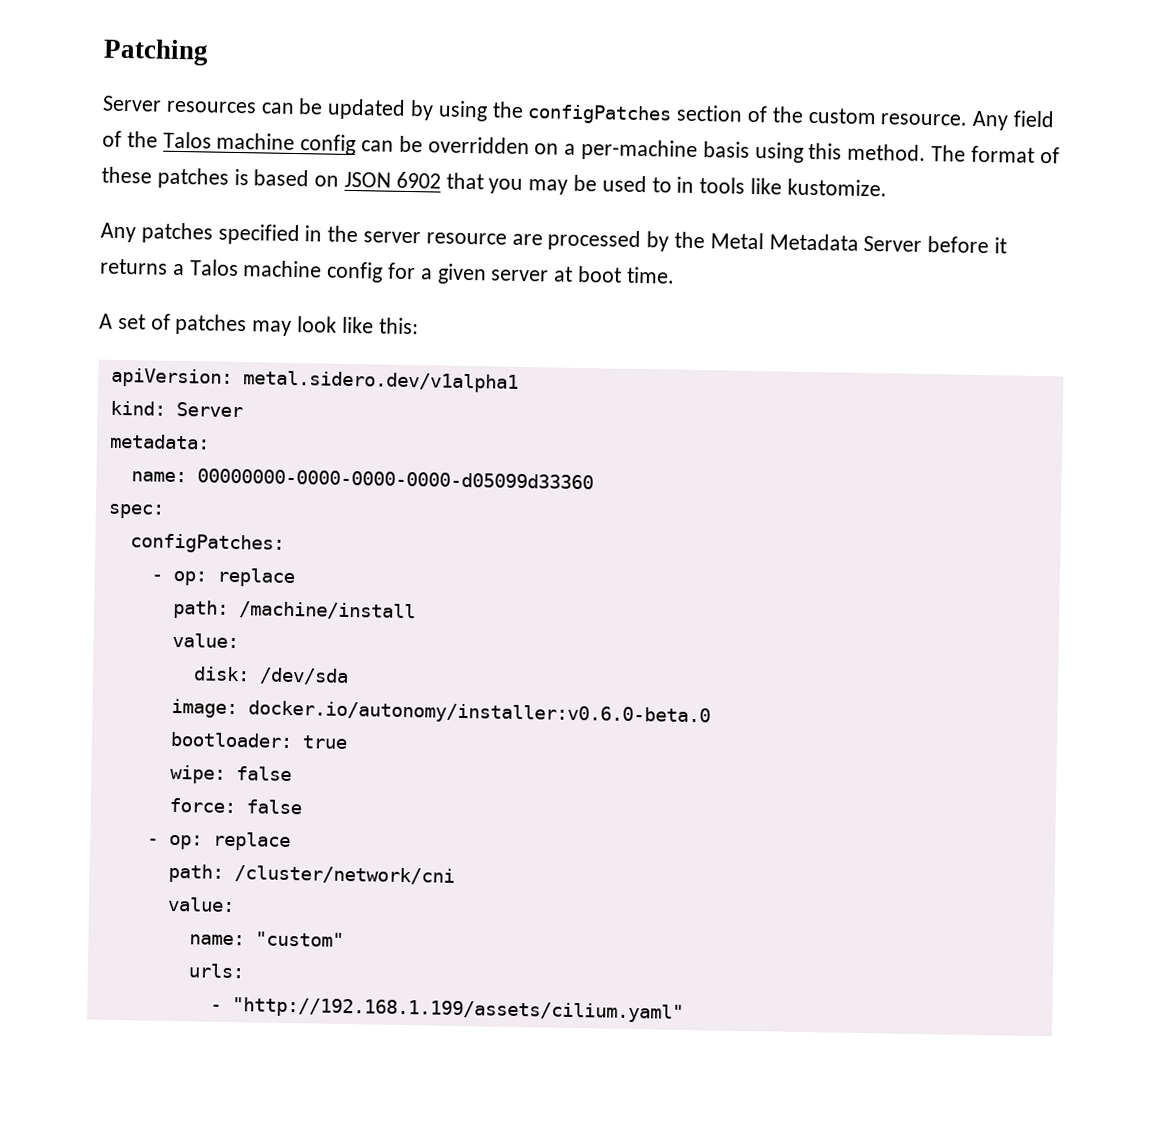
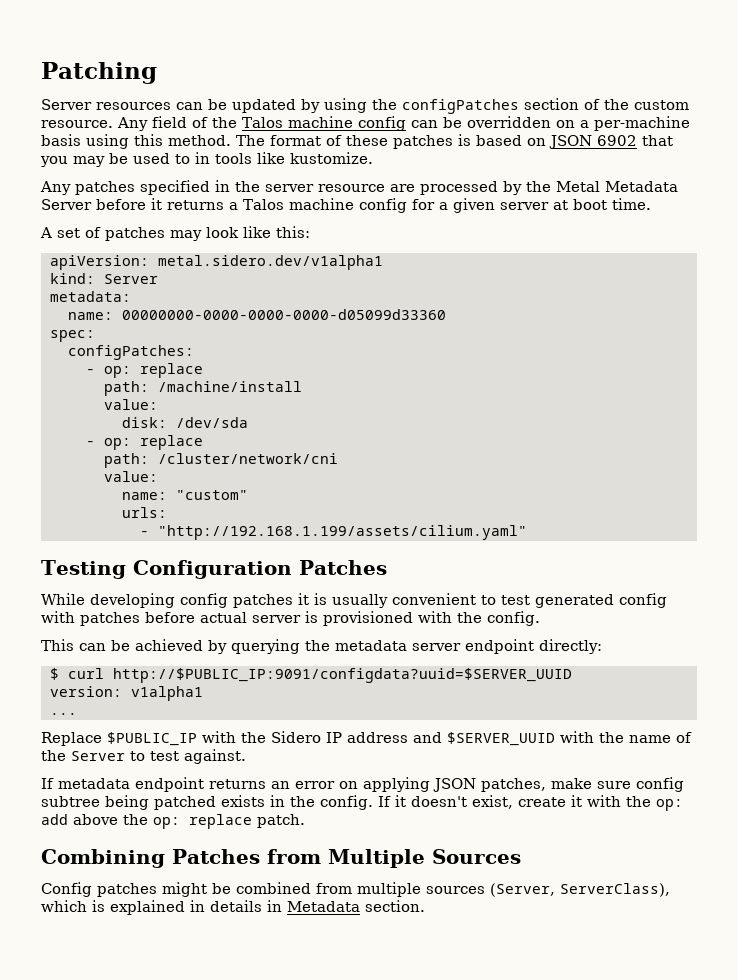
- image: docker.io/autonomy/installer:v0.6.0-beta.0
- bootloader: true
- wipe: false
- force: false
+ Testing Configuration Patches
+ While developing config patches it is usually convenient to test generated config with patches before actual server is provisioned with the config.
+ This can be achieved by querying the metadata server endpoint directly:
+ $ curl http://$PUBLIC_IP:9091/configdata?uuid=$SERVER_UUID
+ version: v1alpha1
+ ...
+ Replace $PUBLIC_IP with the Sidero IP address and $SERVER_UUID with the name of the Server to test against.
+ If metadata endpoint returns an error on applying JSON patches, make sure config subtree being patched exists in the config. If it doesn't exist, create it with the op: add above the op: replace patch.
+ Combining Patches from Multiple Sources
+ Config patches might be combined from multiple sources (Server, ServerClass), which is explained in details in Metadata section.

